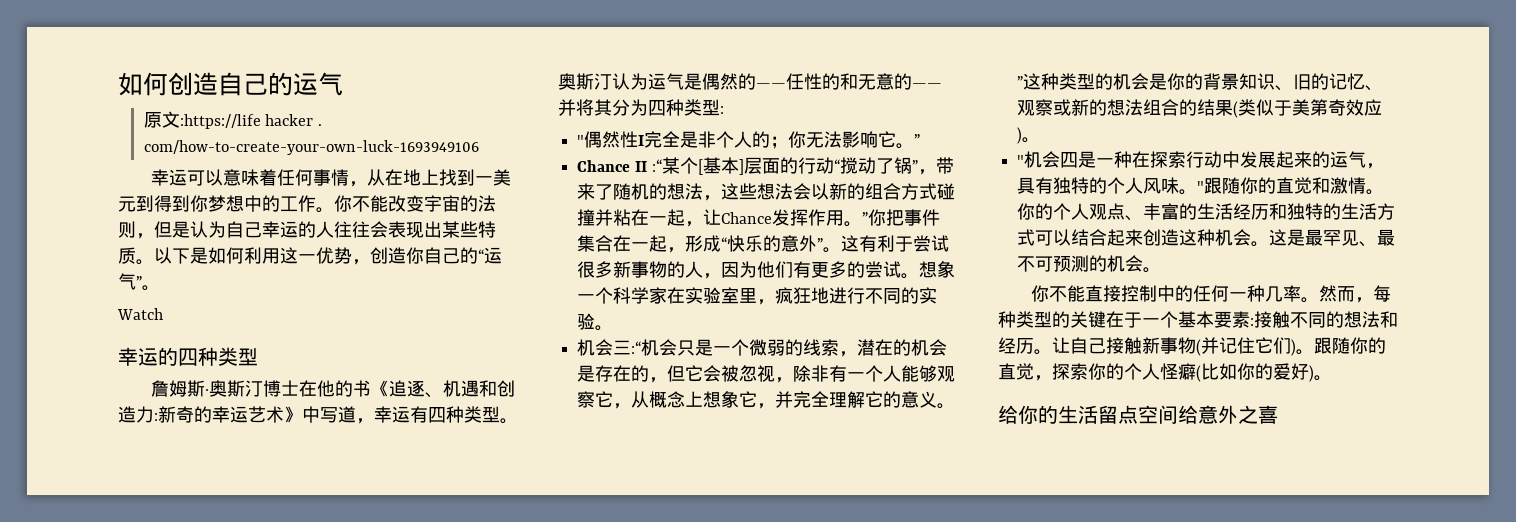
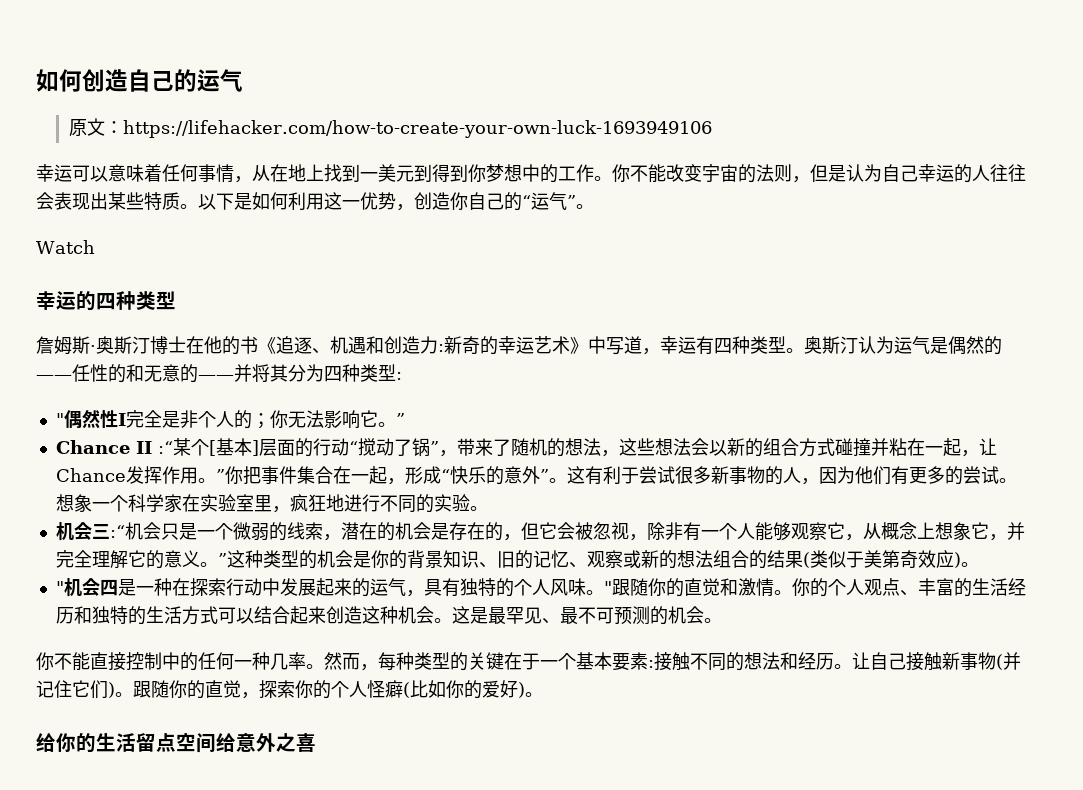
- 原文:https://life hacker . com/how-to-create-your-own-luck-1693949106
+ 原文：https://lifehacker.com/how-to-create-your-own-luck-1693949106

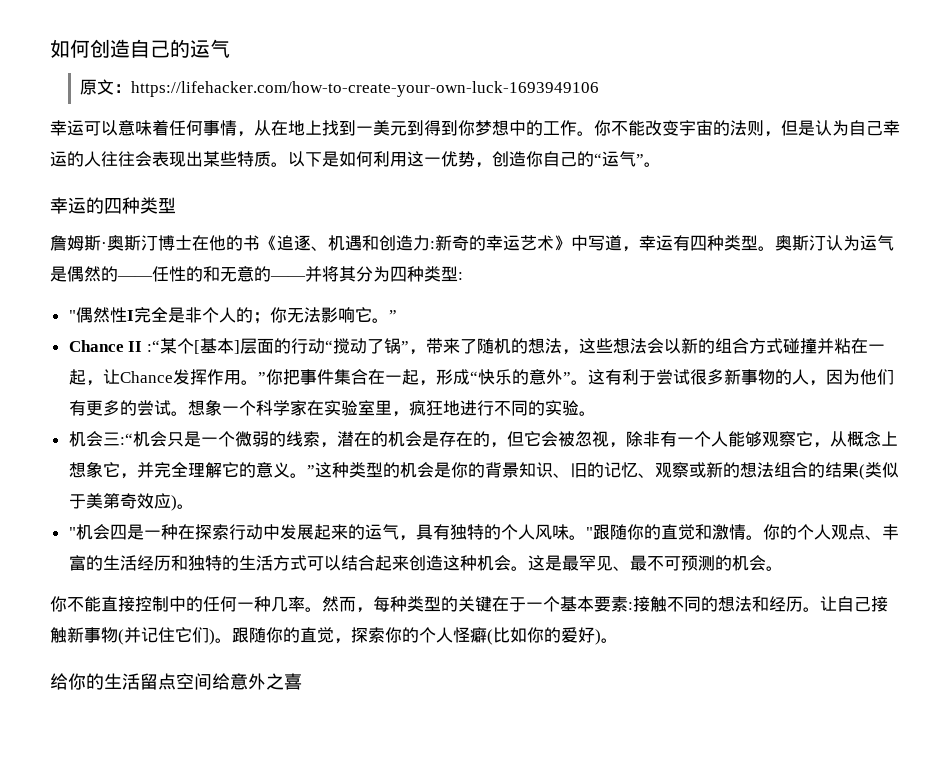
- Watch

